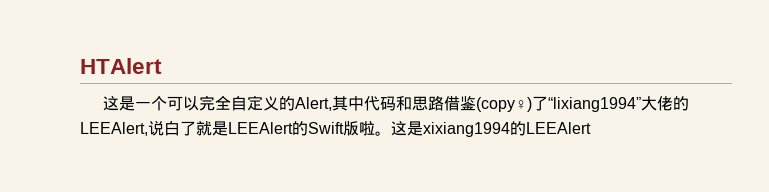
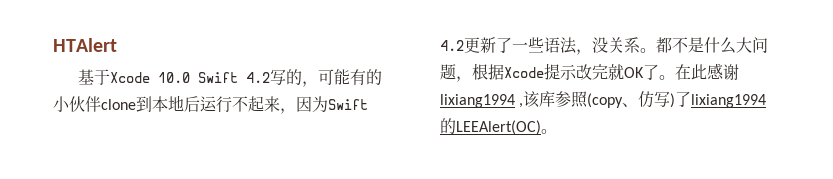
- 这是一个可以完全自定义的Alert,其中代码和思路借鉴(copy♀)了“lixiang1994”大佬的LEEAlert,说白了就是LEEAlert的Swift版啦。这是xixiang1994的LEEAlert
+ 基于Xcode 10.0 Swift 4.2写的，可能有的小伙伴clone到本地后运行不起来，因为Swift 4.2更新了一些语法，没关系。都不是什么大问题，根据Xcode提示改完就OK了。在此感谢lixiang1994 ,该库参照(copy、仿写)了lixiang1994的LEEAlert(OC)。

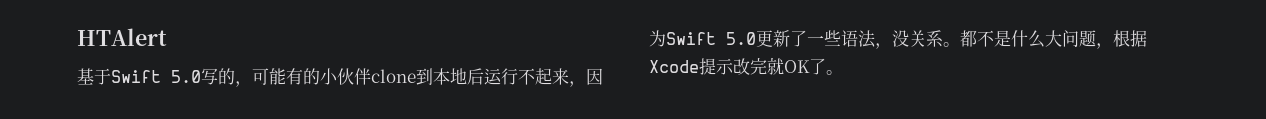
- 基于Xcode 10.0 Swift 4.2写的，可能有的小伙伴clone到本地后运行不起来，因为Swift 4.2更新了一些语法，没关系。
+ 基于Swift 5.0写的，可能有的小伙伴clone到本地后运行不起来，因为Swift 5.0更新了一些语法，没关系。
- 在此感谢lixiang1994 ,该库参照(copy、仿写)了lixiang1994的LEEAlert(OC)。

